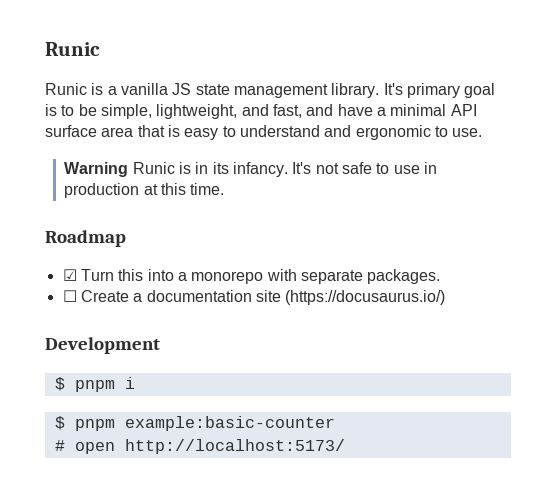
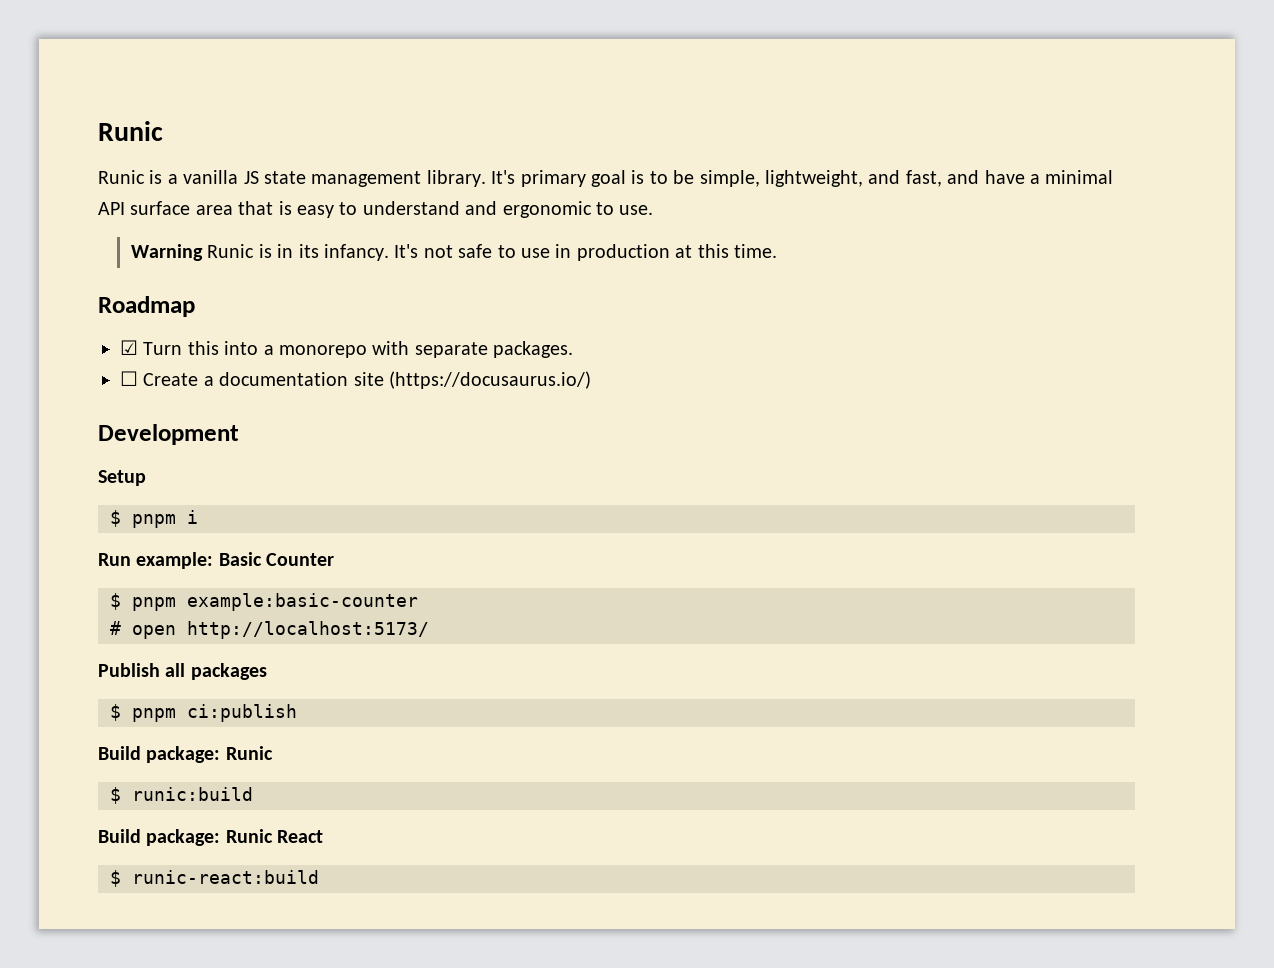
+ Setup
+ Run example: Basic Counter
+ Publish all packages
+ $ pnpm ci:publish
+ Build package: Runic
+ $ runic:build
+ Build package: Runic React
+ $ runic-react:build

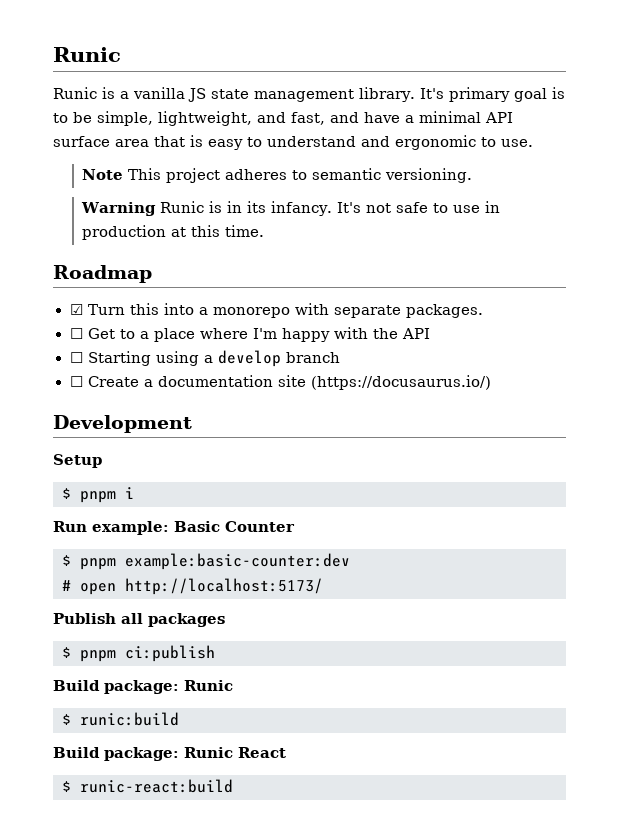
+ Note This project adheres to semantic versioning.
+ ☐ Get to a place where I'm happy with the API
+ ☐ Starting using a develop branch
- $ pnpm example:basic-counter
+ $ pnpm example:basic-counter:dev

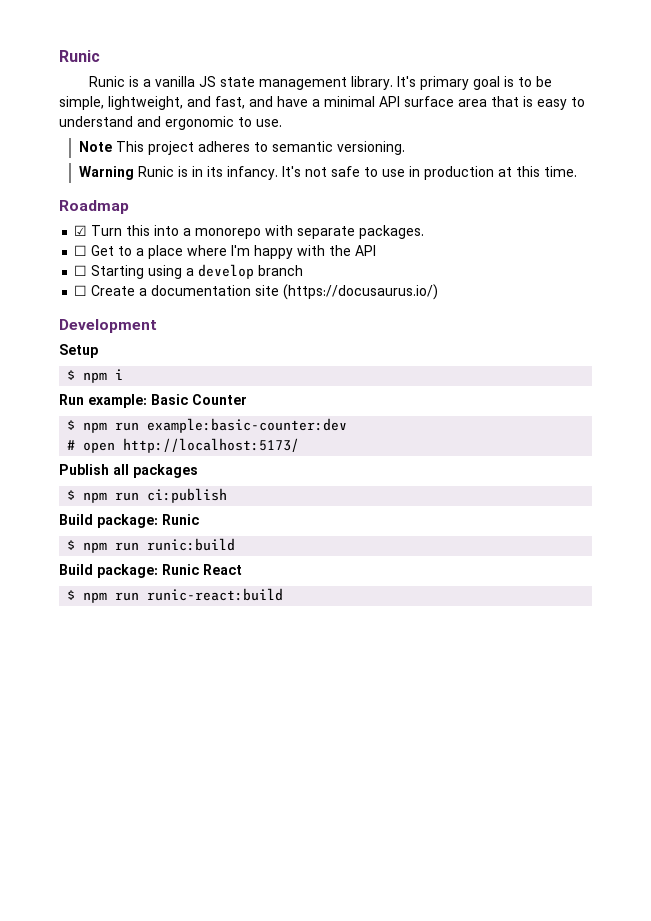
- $ pnpm i
+ $ npm i
- $ pnpm example:basic-counter:dev
+ $ npm run example:basic-counter:dev
- $ pnpm ci:publish
+ $ npm run ci:publish
- $ runic:build
+ $ npm run runic:build
- $ runic-react:build
+ $ npm run runic-react:build

